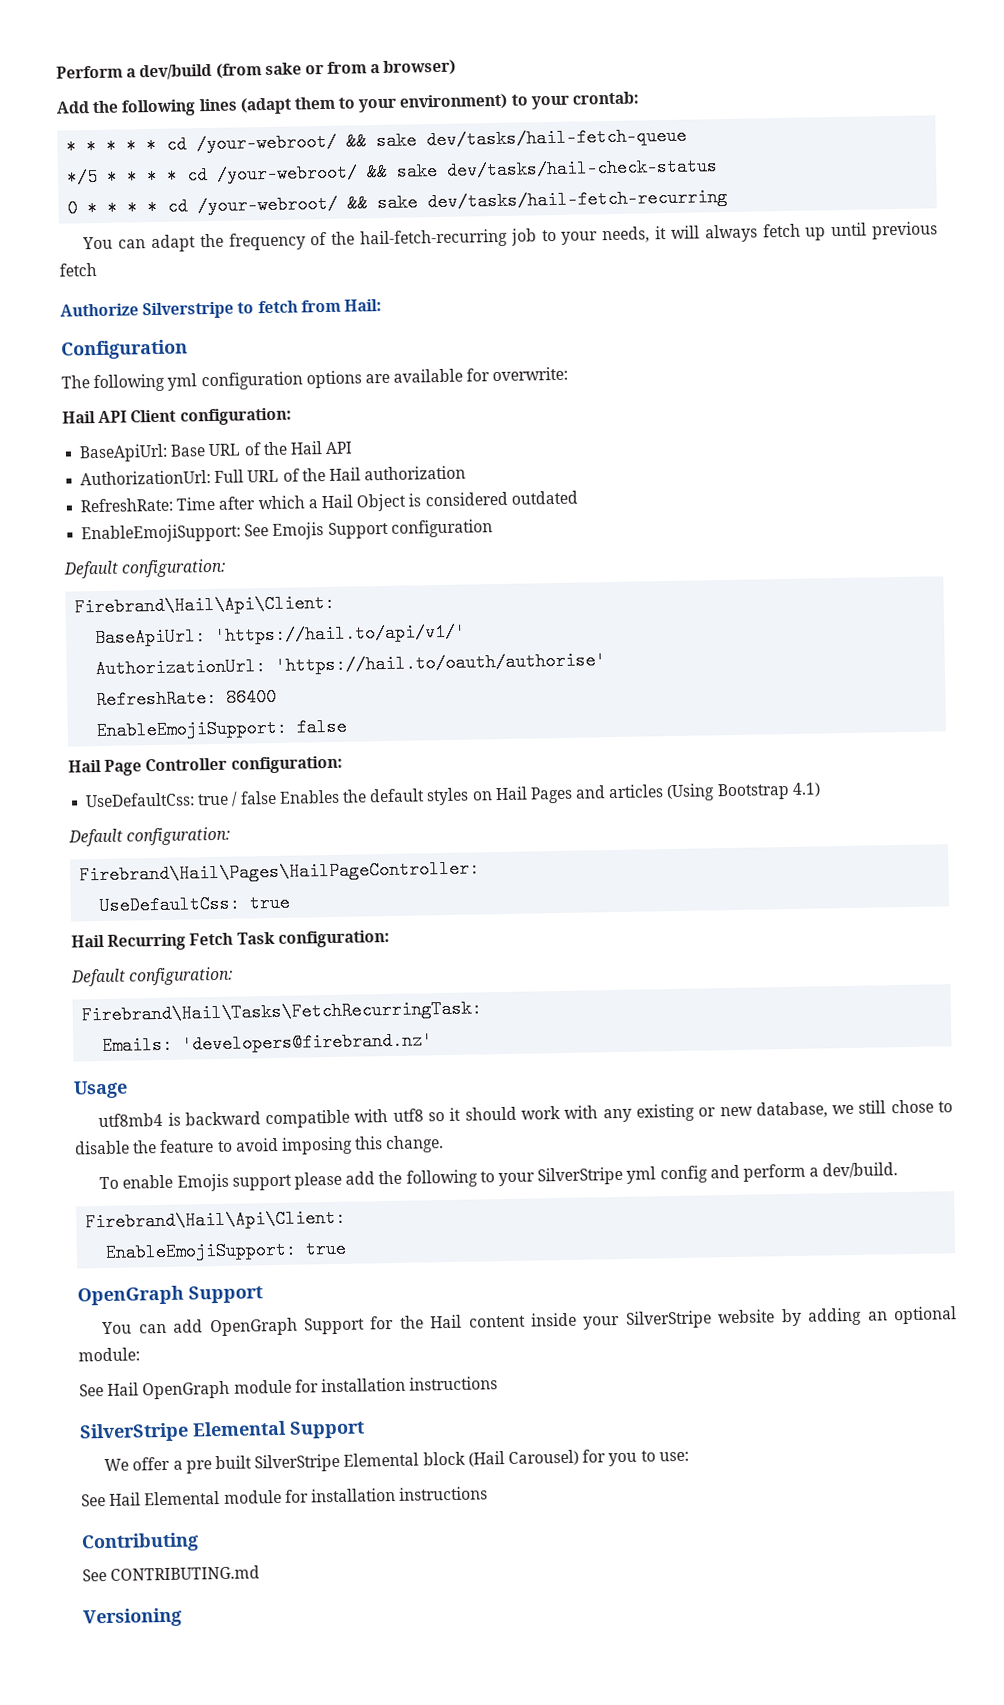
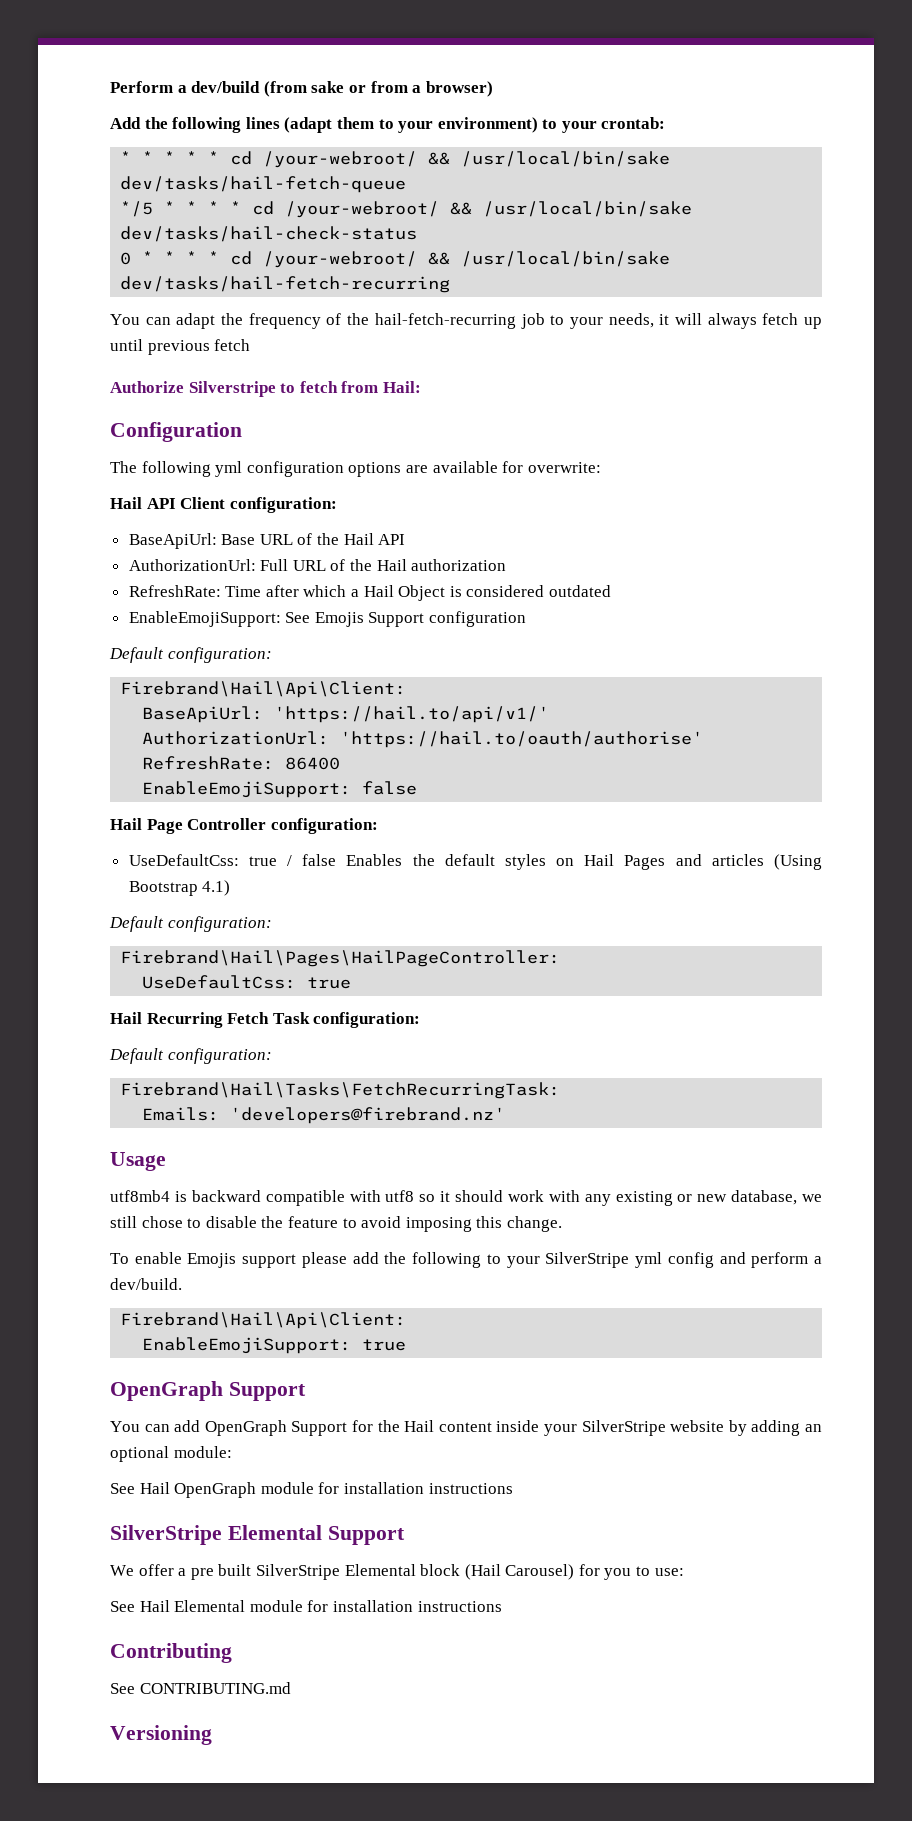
- * * * * * cd /your-webroot/ && sake dev/tasks/hail-fetch-queue
+ * * * * * cd /your-webroot/ && /usr/local/bin/sake dev/tasks/hail-fetch-queue
- */5 * * * * cd /your-webroot/ && sake dev/tasks/hail-check-status
+ */5 * * * * cd /your-webroot/ && /usr/local/bin/sake dev/tasks/hail-check-status
- 0 * * * * cd /your-webroot/ && sake dev/tasks/hail-fetch-recurring
+ 0 * * * * cd /your-webroot/ && /usr/local/bin/sake dev/tasks/hail-fetch-recurring

